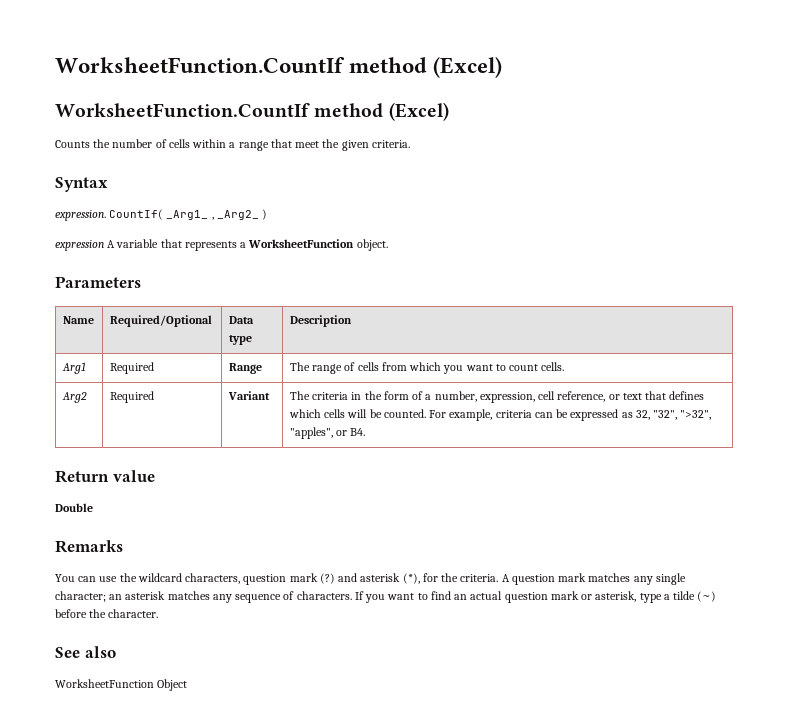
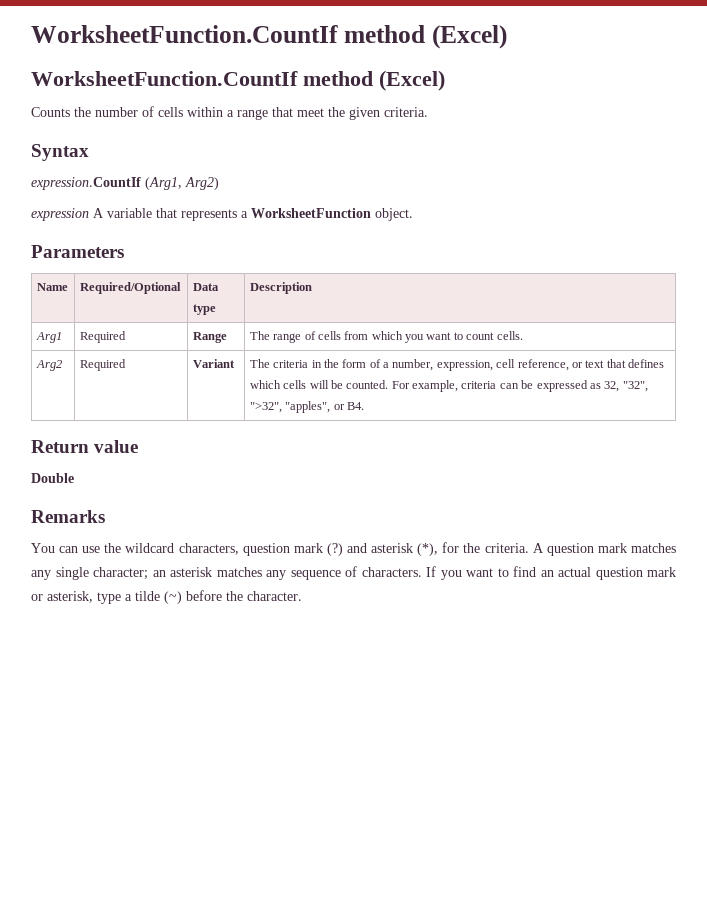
- expression. CountIf( _Arg1_ , _Arg2_ )
+ expression.CountIf (Arg1, Arg2)
- See also
- WorksheetFunction Object

